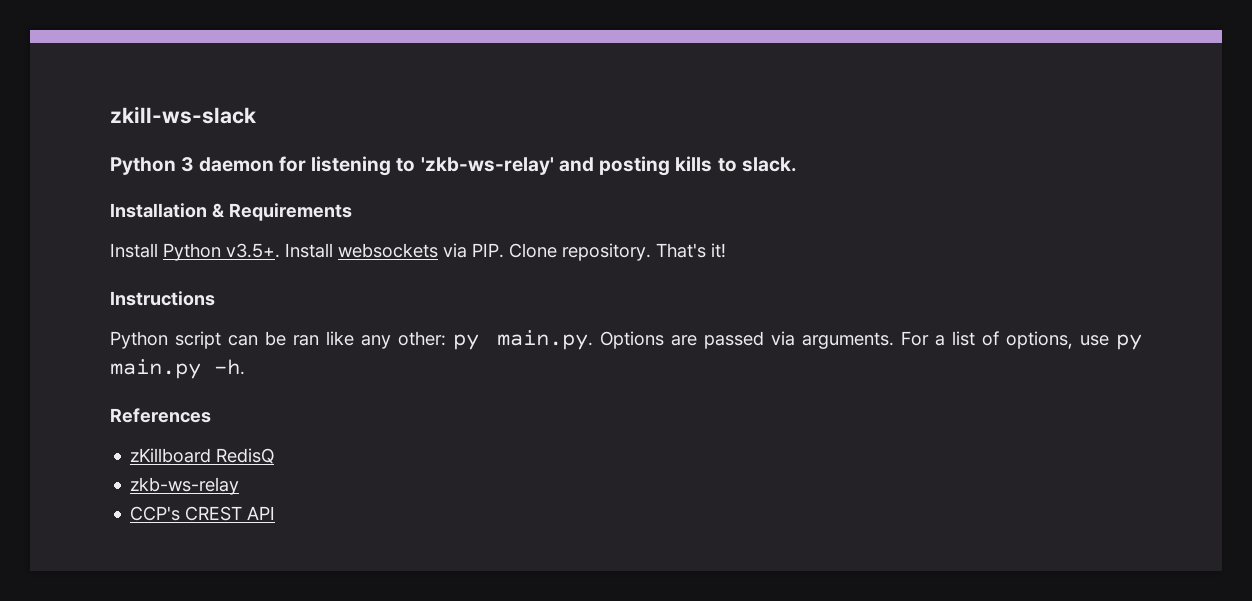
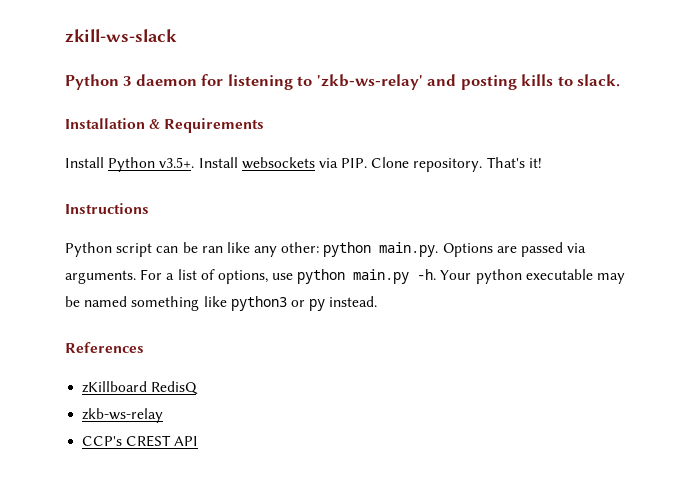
- Python script can be ran like any other: py main.py. Options are passed via arguments.
+ Python script can be ran like any other: python main.py. Options are passed via arguments.
- For a list of options, use py main.py -h.
+ For a list of options, use python main.py -h. Your python executable may be named something like python3 or py instead.

